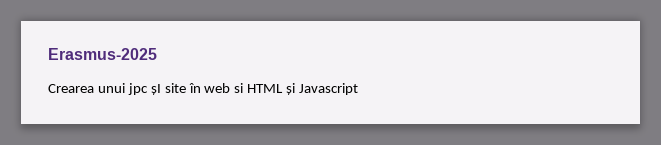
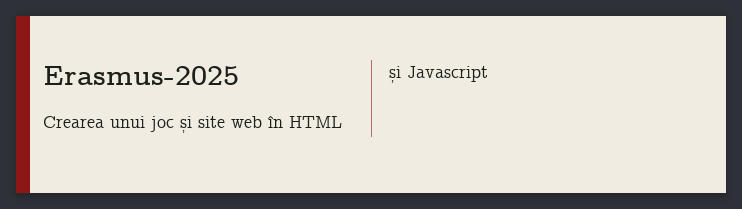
- Crearea unui jpc șI site în web si HTML și Javascript
+ Crearea unui joc și site web în HTML și Javascript

